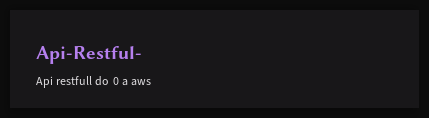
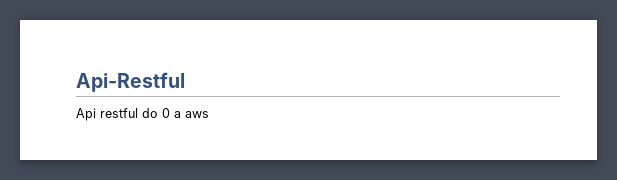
- Api-Restful-
+ Api-Restful
- Api restfull do 0 a aws
+ Api restful do 0 a aws

